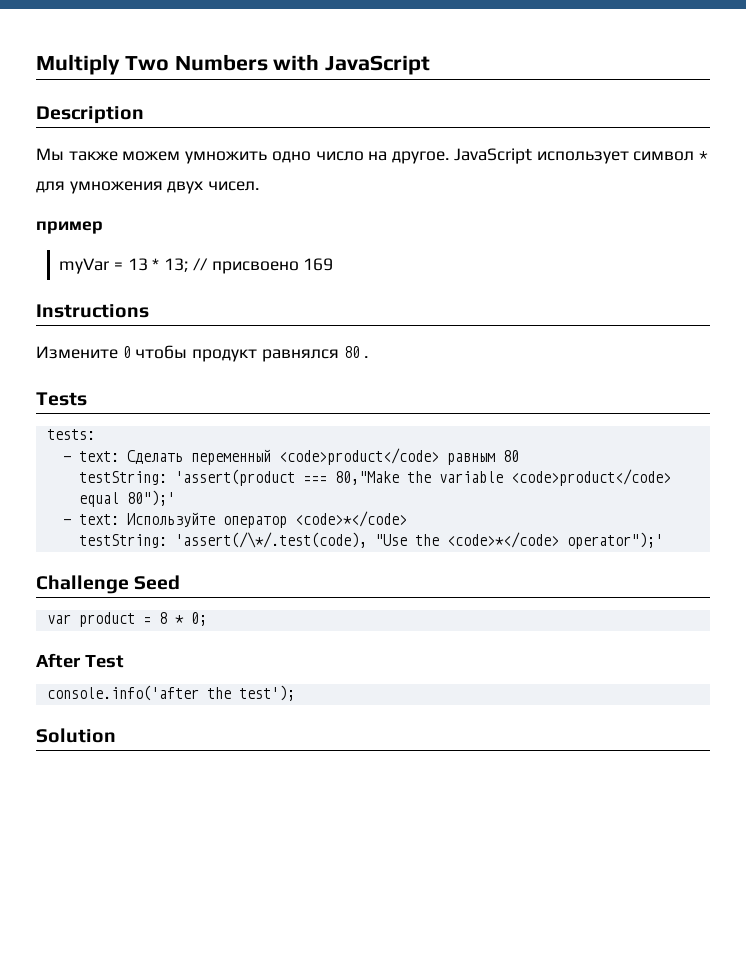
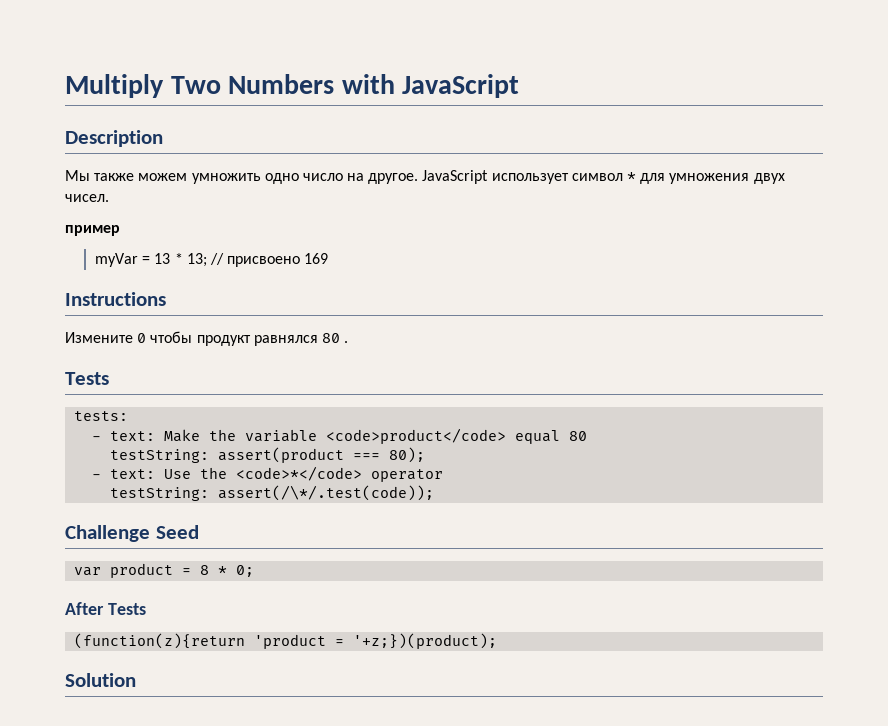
- - text: Сделать переменный <code>product</code> равным 80
- testString: 'assert(product === 80,"Make the variable <code>product</code> equal 80");'
- - text: Используйте оператор <code>*</code>
- testString: 'assert(/\*/.test(code), "Use the <code>*</code> operator");'
+ - text: Make the variable <code>product</code> equal 80
+ testString: assert(product === 80);
+ - text: Use the <code>*</code> operator
+ testString: assert(/\*/.test(code));
- After Test
- console.info('after the test');
+ After Tests
+ (function(z){return 'product = '+z;})(product);

